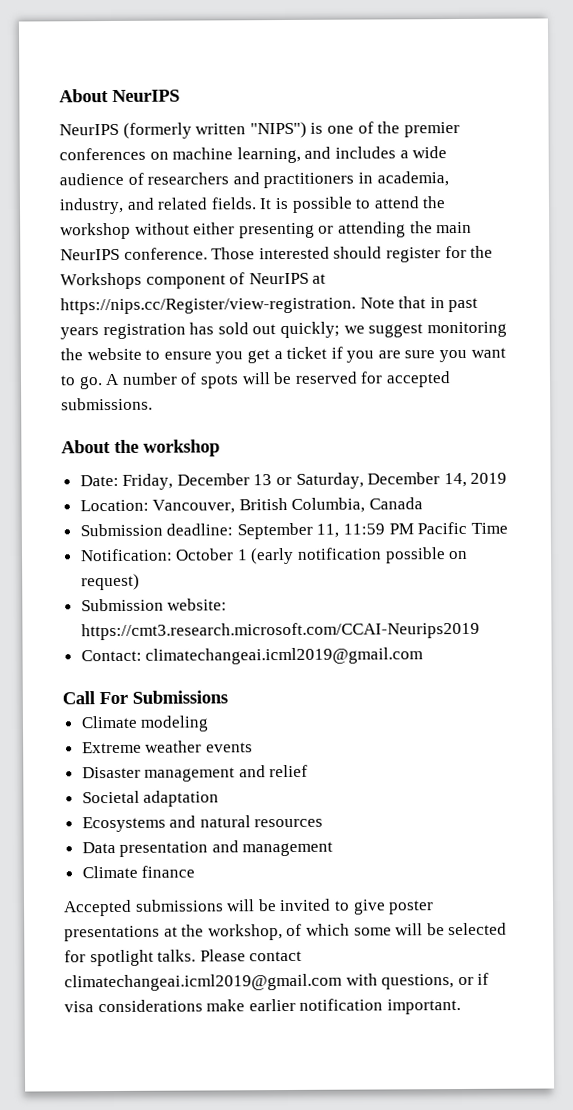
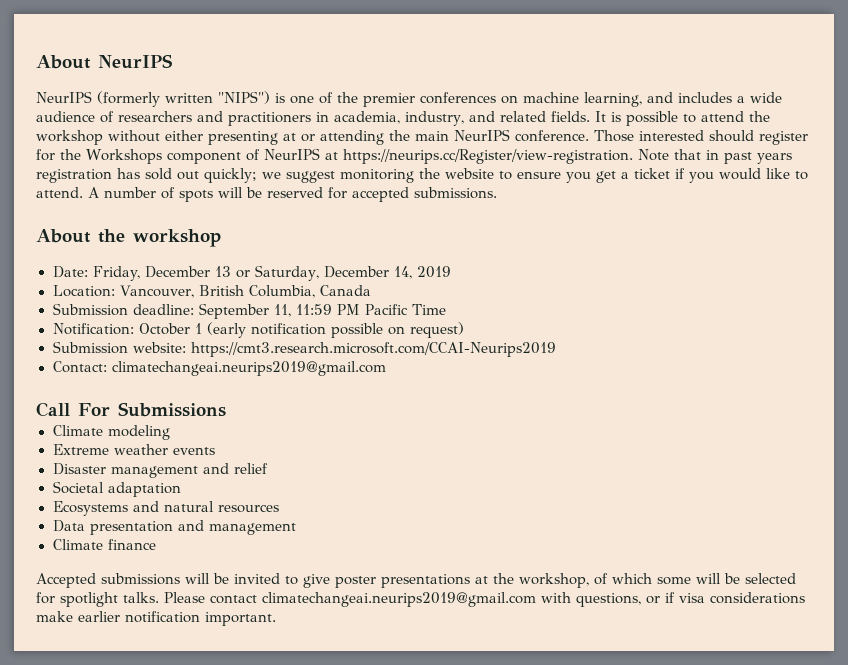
- It is possible to attend the workshop without either presenting or attending the main NeurIPS conference.
+ It is possible to attend the workshop without either presenting at or attending the main NeurIPS conference.
- Those interested should register for the Workshops component of NeurIPS at https://nips.cc/Register/view-registration. Note that in past years registration has sold out quickly; we suggest monitoring the website to ensure you get a ticket if you are sure you want to go.
+ Those interested should register for the Workshops component of NeurIPS at https://neurips.cc/Register/view-registration. Note that in past years registration has sold out quickly; we suggest monitoring the website to ensure you get a ticket if you would like to attend.
- Contact: climatechangeai.icml2019@gmail.com
+ Contact: climatechangeai.neurips2019@gmail.com
- Please contact climatechangeai.icml2019@gmail.com with questions, or if visa considerations make earlier notification important.
+ Please contact climatechangeai.neurips2019@gmail.com with questions, or if visa considerations make earlier notification important.

